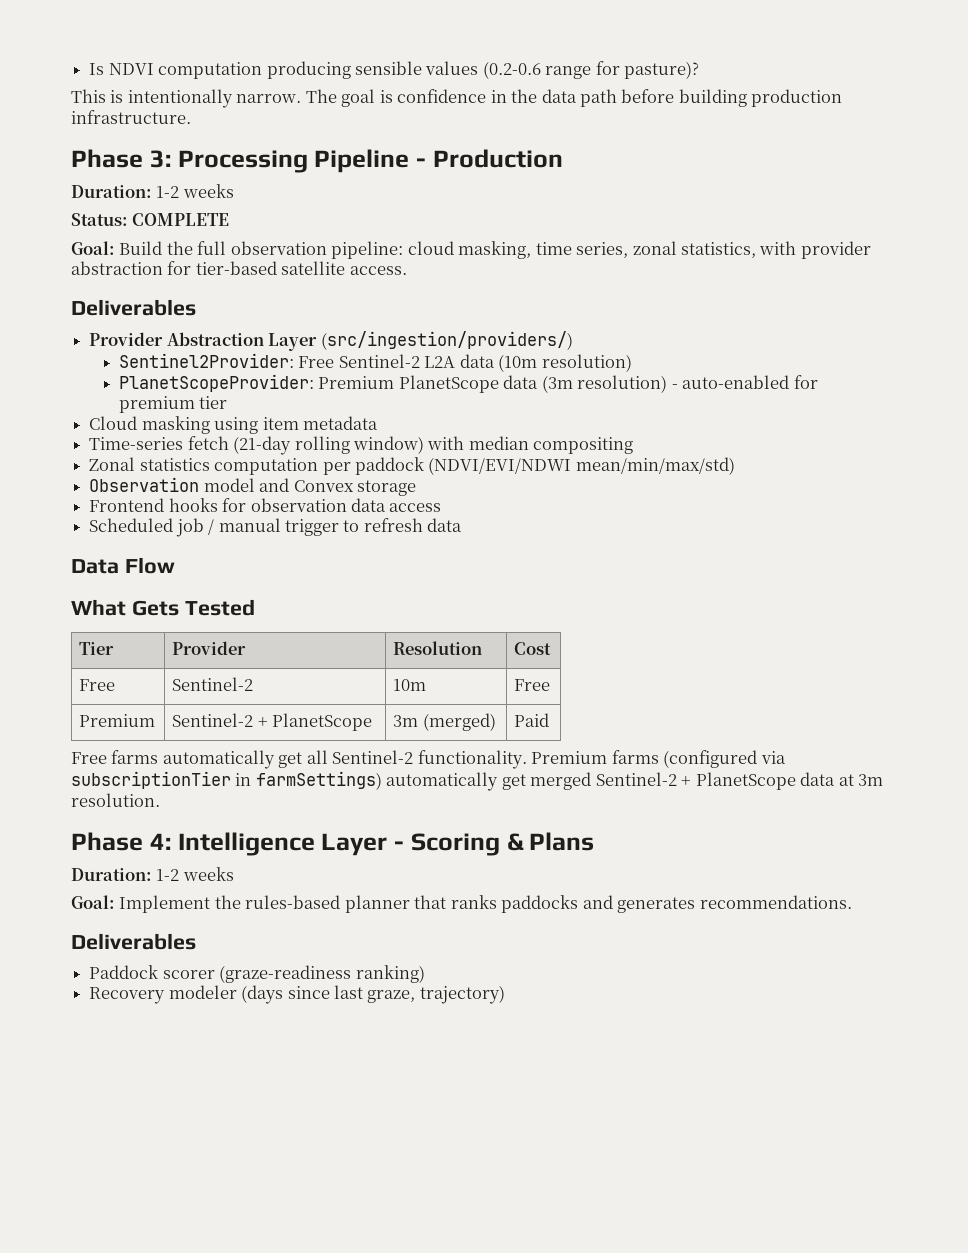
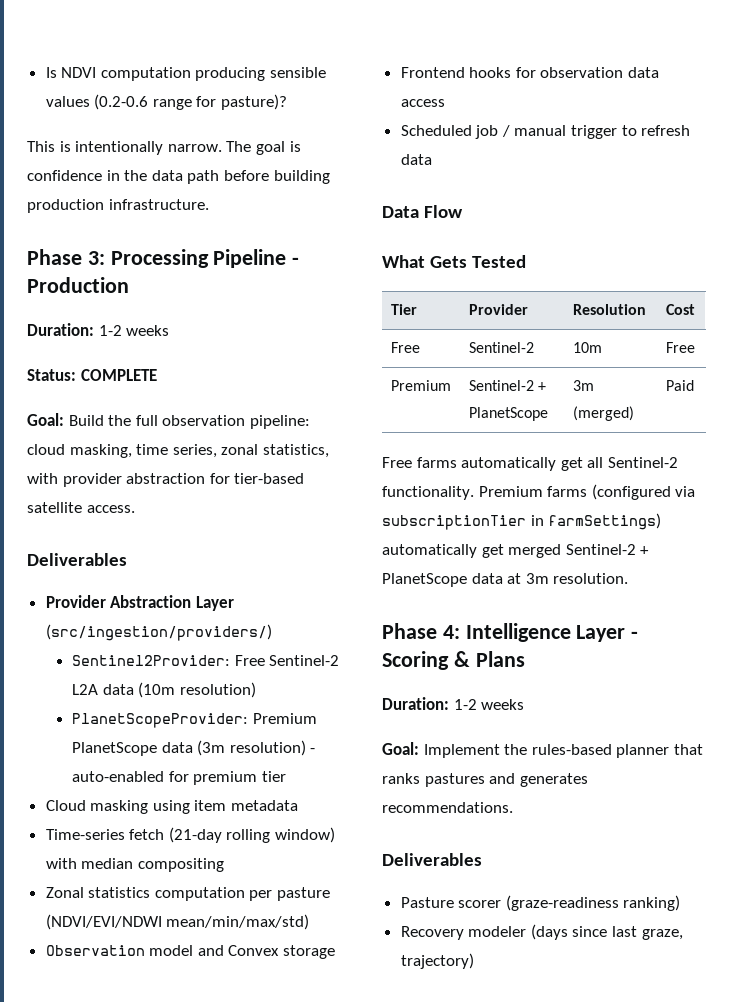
- Zonal statistics computation per paddock (NDVI/EVI/NDWI mean/min/max/std)
+ Zonal statistics computation per pasture (NDVI/EVI/NDWI mean/min/max/std)
- Goal: Implement the rules-based planner that ranks paddocks and generates recommendations.
+ Goal: Implement the rules-based planner that ranks pastures and generates recommendations.
- Paddock scorer (graze-readiness ranking)
+ Pasture scorer (graze-readiness ranking)

